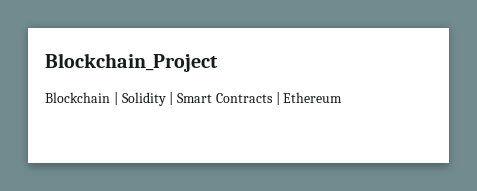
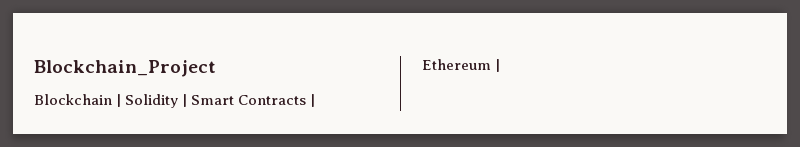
- Blockchain | Solidity | Smart Contracts | Ethereum
+ Blockchain | Solidity | Smart Contracts | Ethereum |

